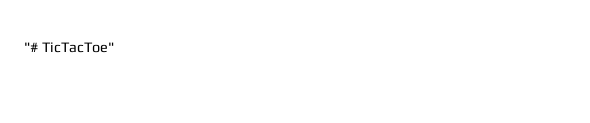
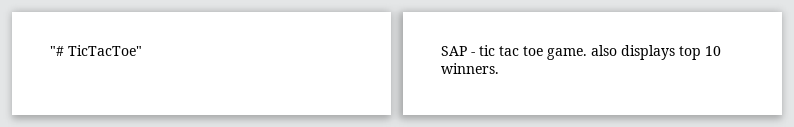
+ SAP - tic tac toe game. also displays top 10 winners.

